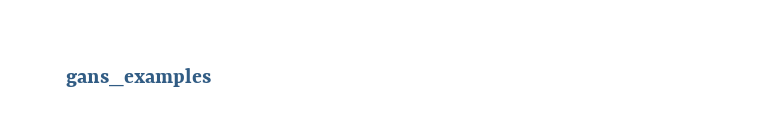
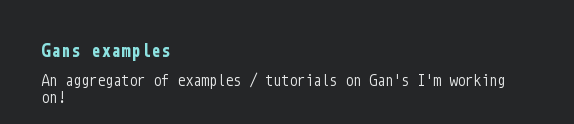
- gans_examples
+ Gans examples
+ An aggregator of examples / tutorials on Gan's I'm working on!

